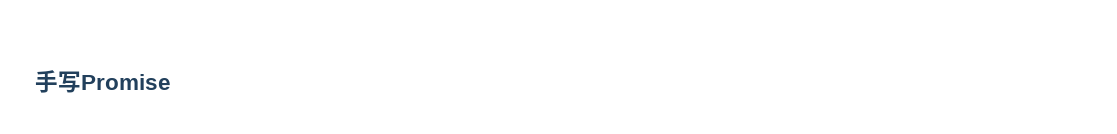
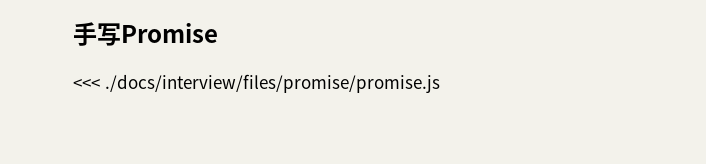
+ <<< ./docs/interview/files/promise/promise.js

